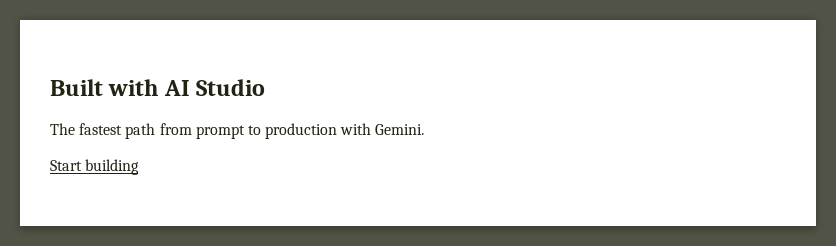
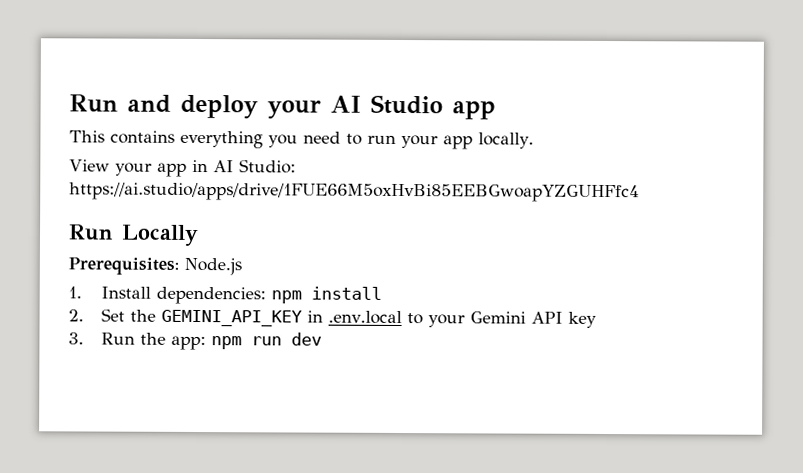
- Built with AI Studio
- The fastest path from prompt to production with Gemini.
- Start building
+ Run and deploy your AI Studio app
+ This contains everything you need to run your app locally.
+ View your app in AI Studio: https://ai.studio/apps/drive/1FUE66M5oxHvBi85EEBGwoapYZGUHFfc4
+ Run Locally
+ Prerequisites: Node.js
+ 1. Install dependencies: npm install
+ 2. Set the GEMINI_API_KEY in .env.local to your Gemini API key
+ 3. Run the app: npm run dev

